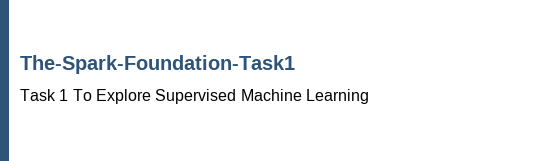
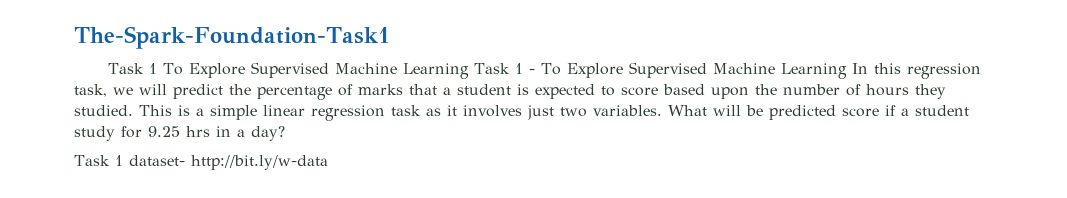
- Task 1 To Explore Supervised Machine Learning
+ Task 1 To Explore Supervised Machine Learning Task 1 - To Explore Supervised Machine Learning In this regression task, we will predict the percentage of marks that a student is expected to score based upon the number of hours they studied. This is a simple linear regression task as it involves just two variables. What will be predicted score if a student study for 9.25 hrs in a day?
+ Task 1 dataset- http://bit.ly/w-data

